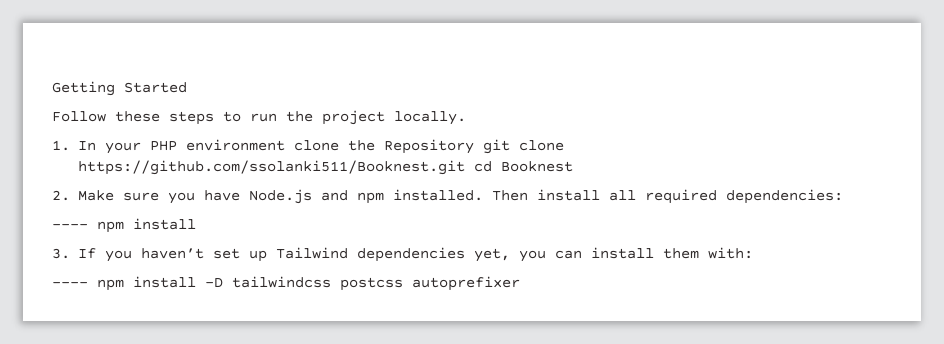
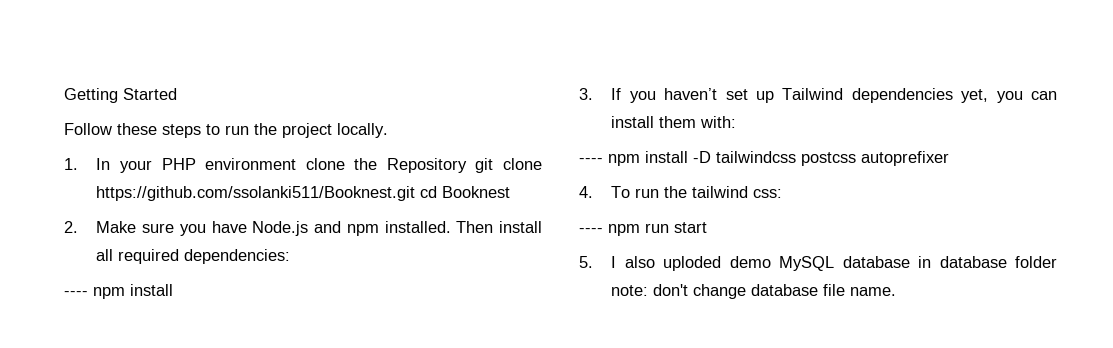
+ 4. To run the tailwind css:
+ ---- npm run start
+ 5. I also uploded demo MySQL database in database folder note: don't change database file name.

